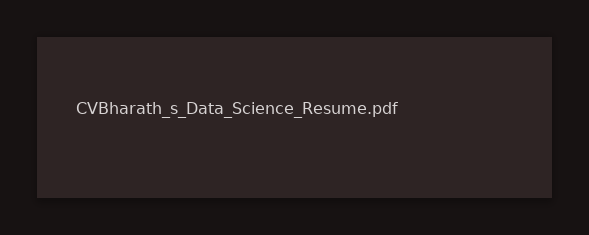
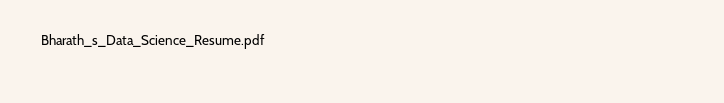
- CVBharath_s_Data_Science_Resume.pdf
+ Bharath_s_Data_Science_Resume.pdf

